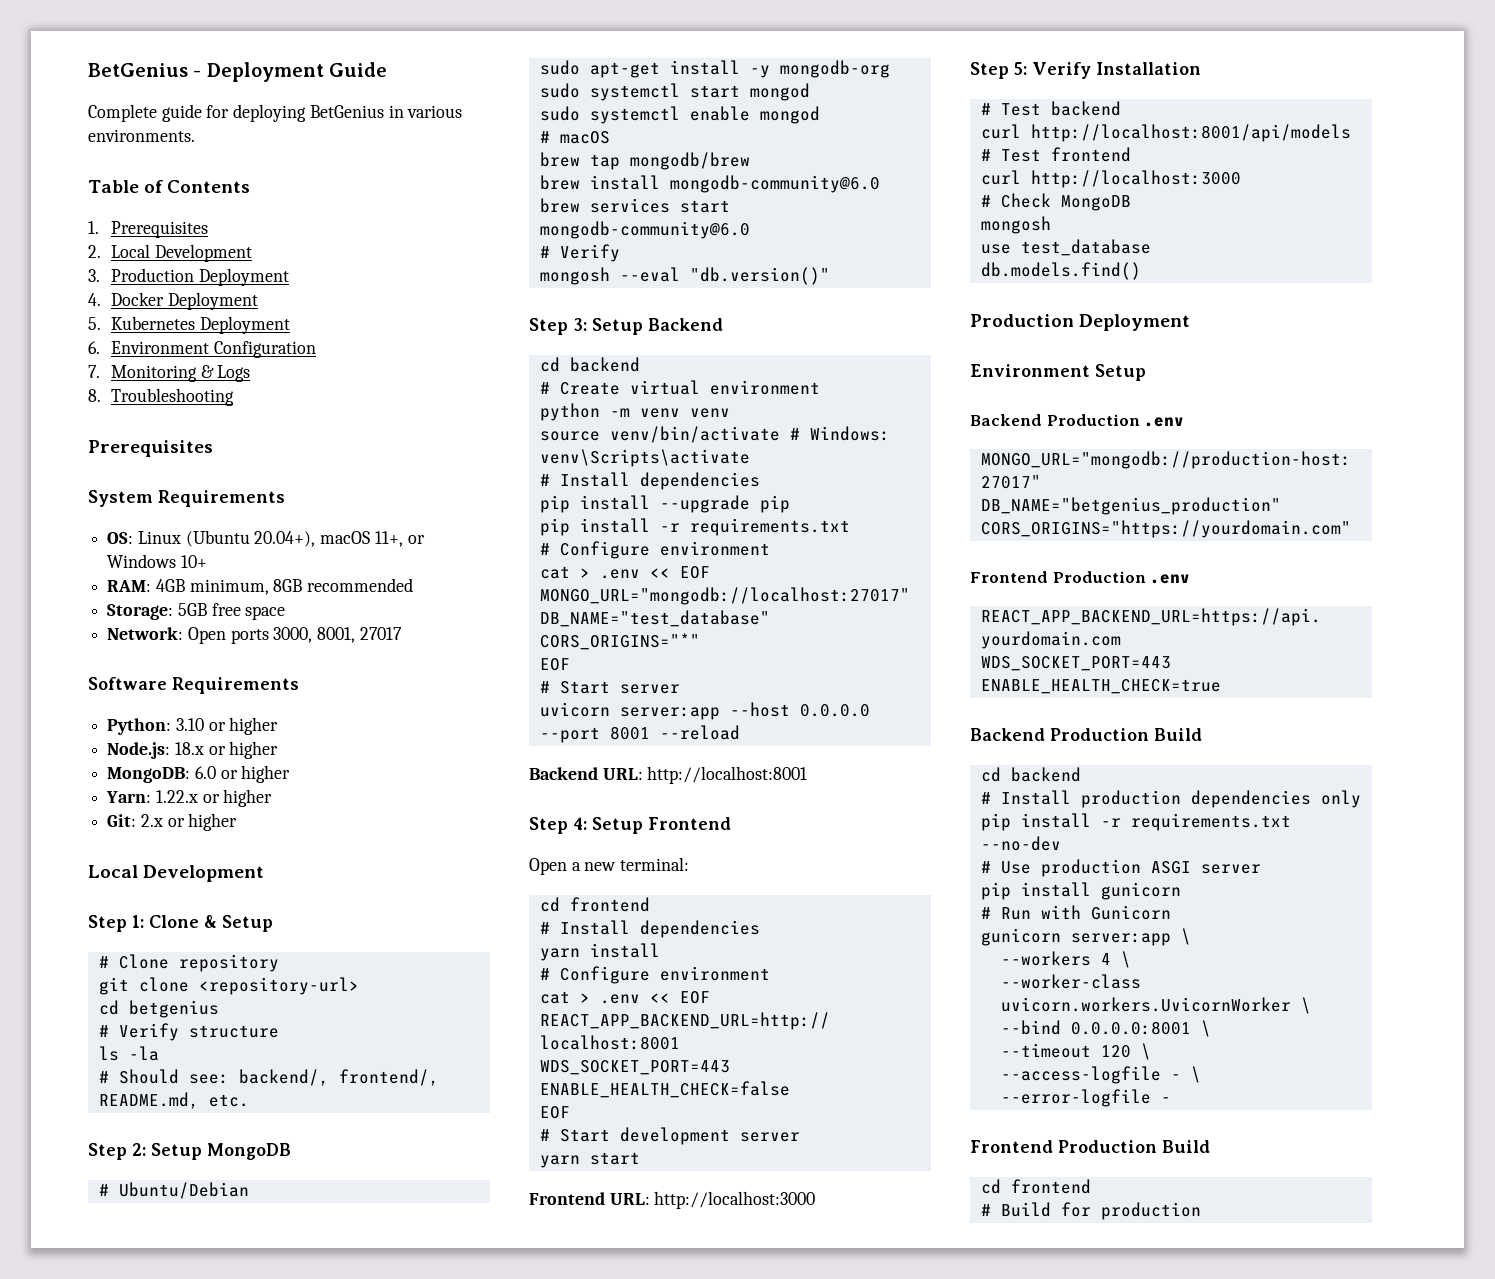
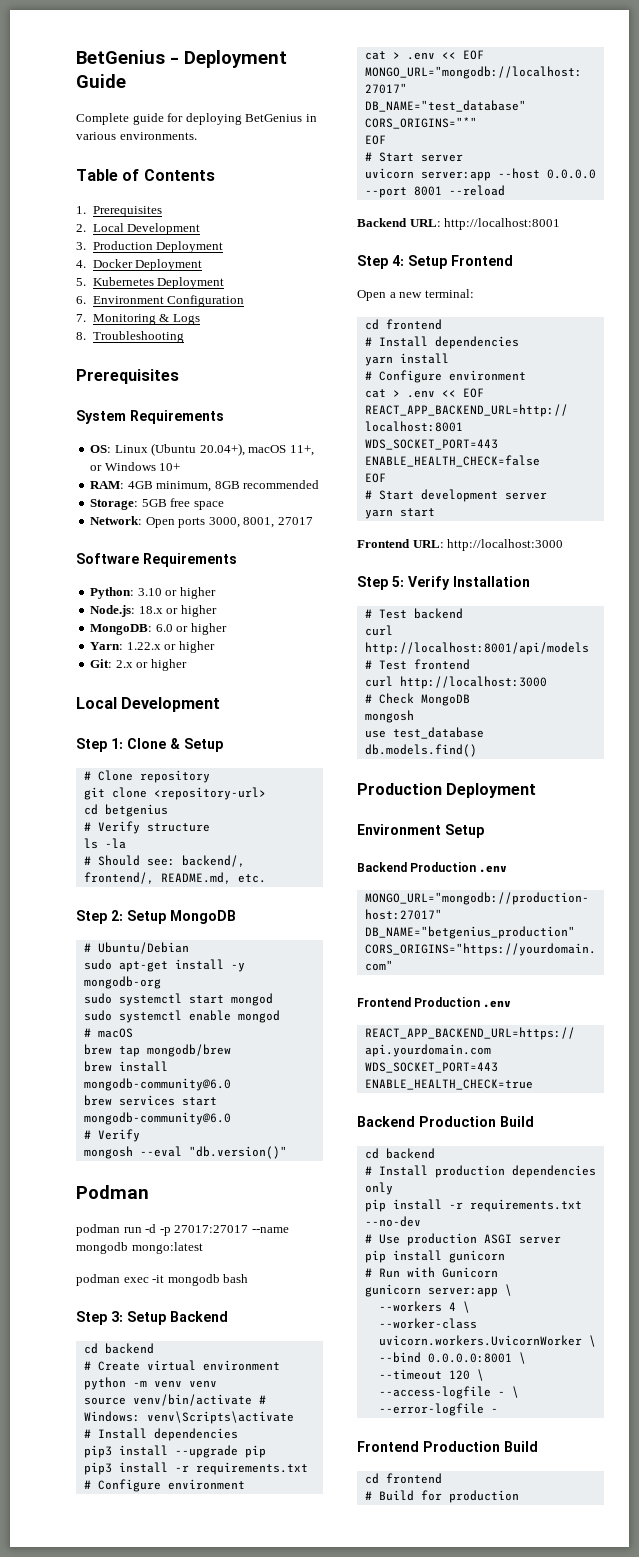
+ Podman
+ podman run -d -p 27017:27017 --name mongodb mongo:latest
+ podman exec -it mongodb bash
- pip install --upgrade pip
- pip install -r requirements.txt
+ pip3 install --upgrade pip
+ pip3 install -r requirements.txt

